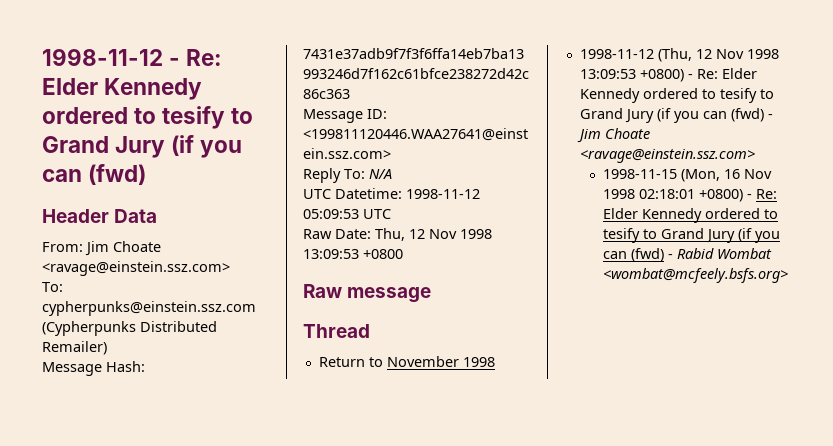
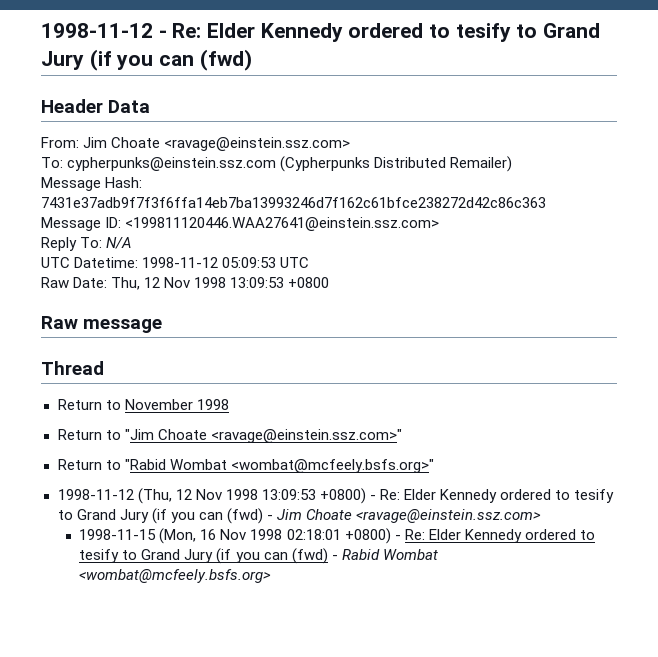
+ Return to "Jim Choate <ravage@einstein.ssz.com>"
+ Return to "Rabid Wombat <wombat@mcfeely.bsfs.org>"

